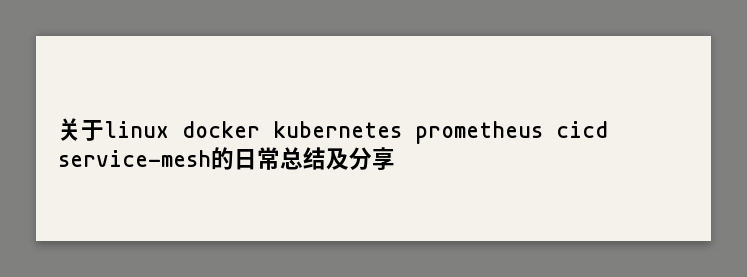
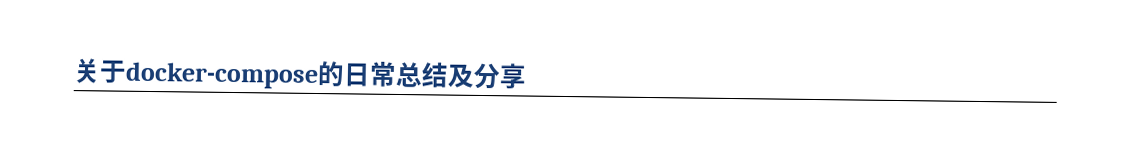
- 关于linux docker kubernetes prometheus cicd service-mesh的日常总结及分享
+ 关于docker-compose的日常总结及分享

